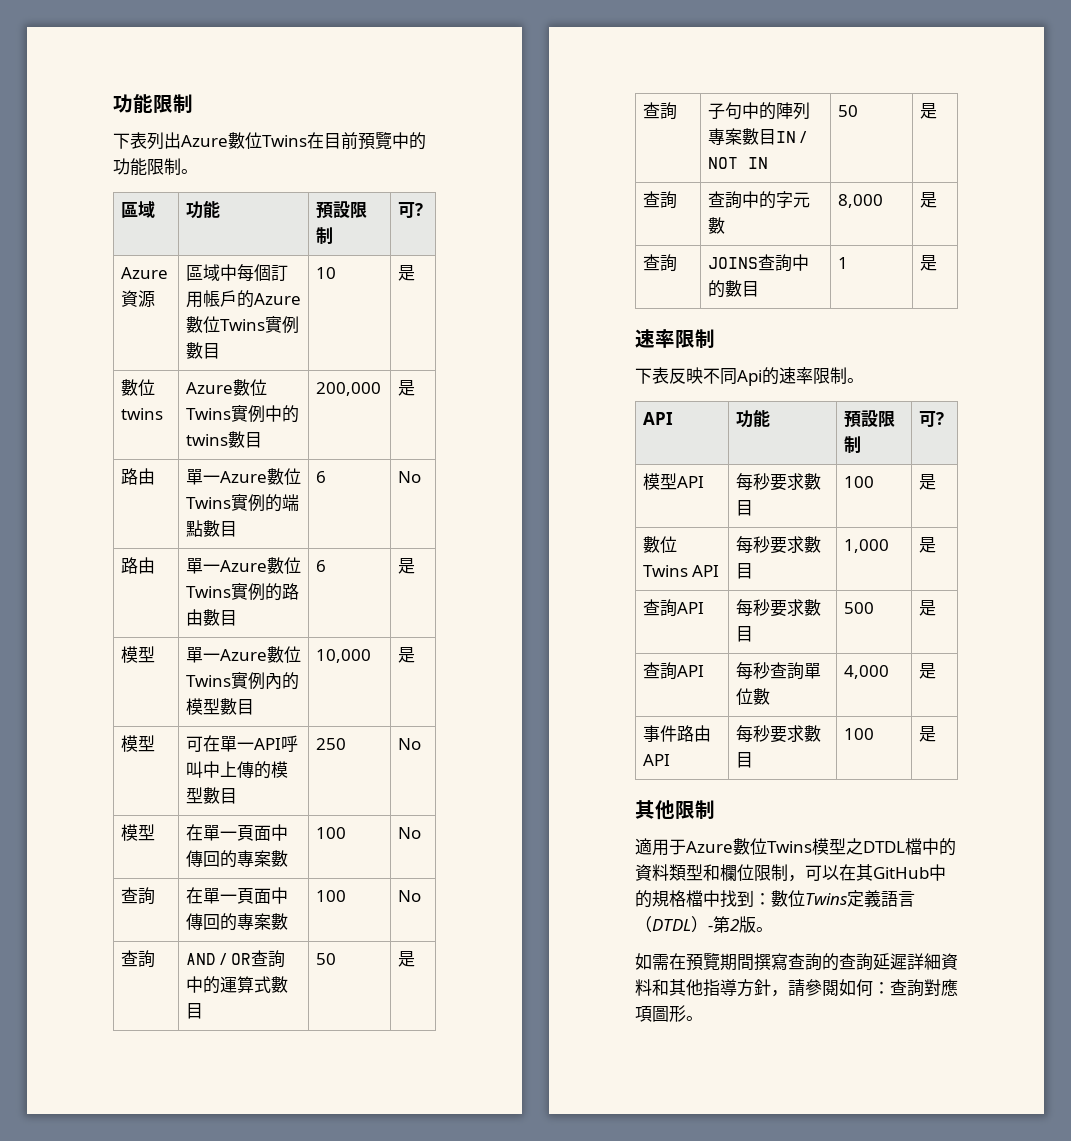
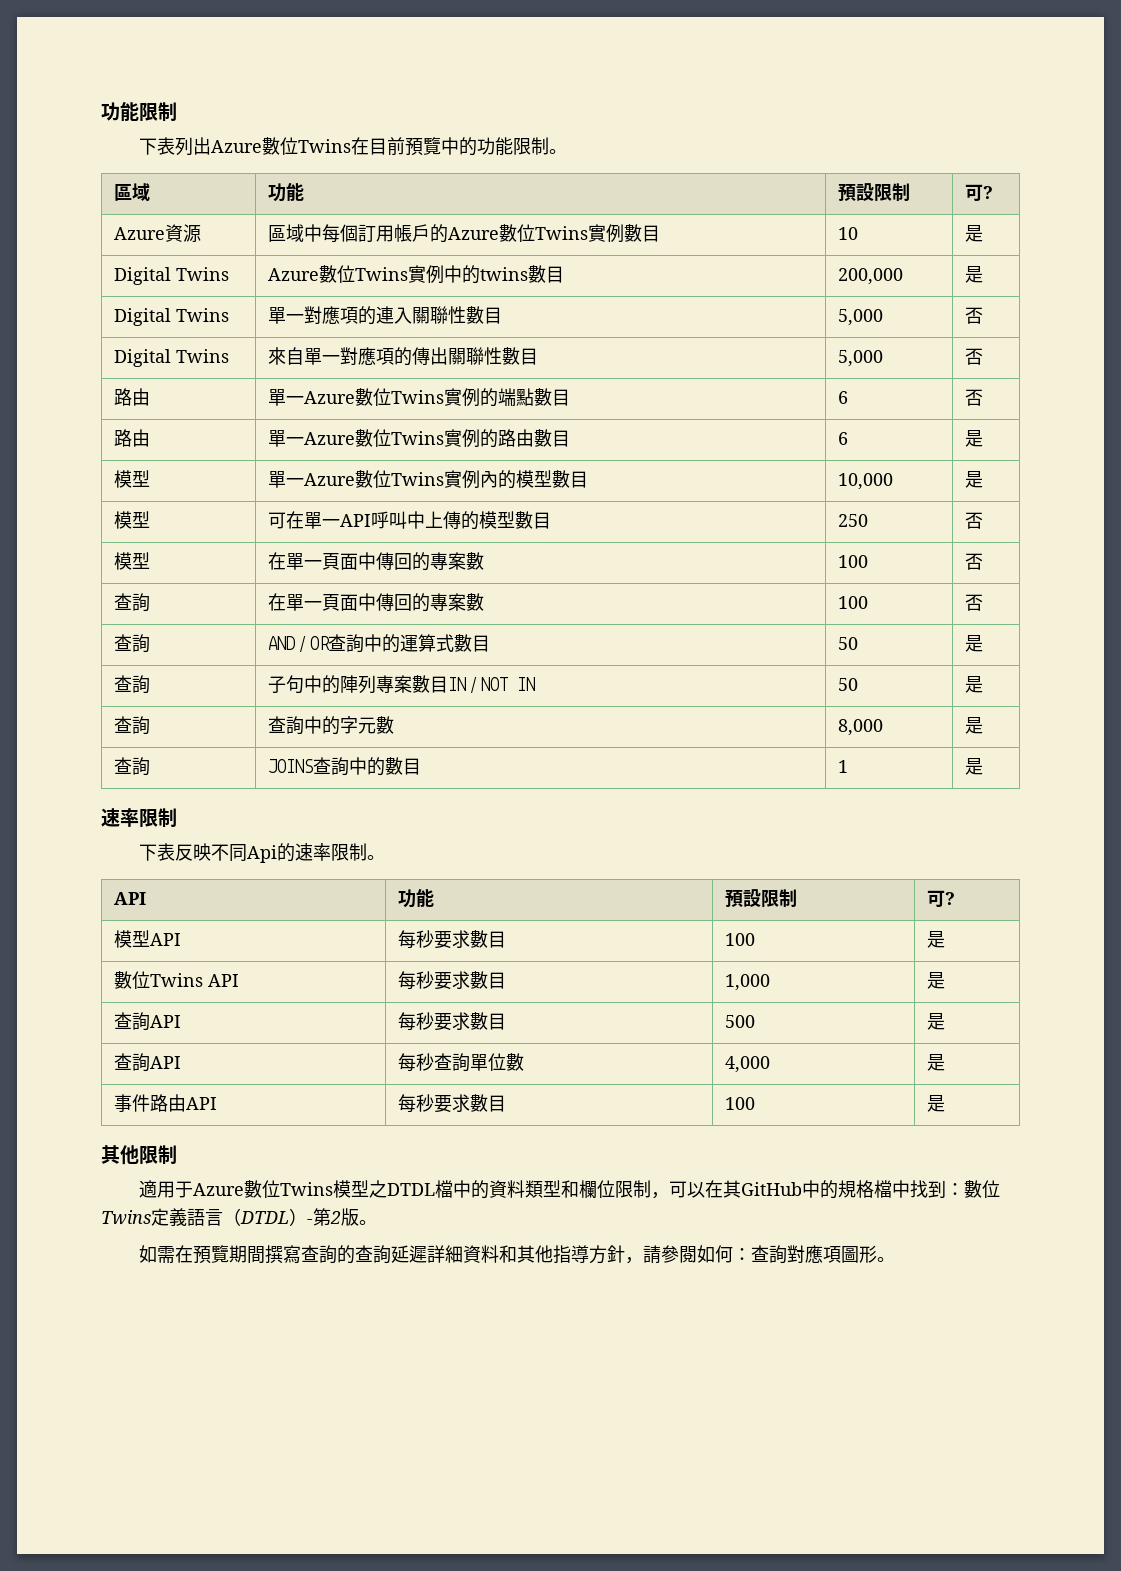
- 數位twins | Azure數位Twins實例中的twins數目 | 200,000 | 是
+ Digital Twins | Azure數位Twins實例中的twins數目 | 200,000 | 是
+ Digital Twins | 單一對應項的連入關聯性數目 | 5,000 | 否
+ Digital Twins | 來自單一對應項的傳出關聯性數目 | 5,000 | 否
- 路由 | 單一Azure數位Twins實例的端點數目 | 6 | No
+ 路由 | 單一Azure數位Twins實例的端點數目 | 6 | 否
- 模型 | 可在單一API呼叫中上傳的模型數目 | 250 | No
+ 模型 | 可在單一API呼叫中上傳的模型數目 | 250 | 否
- 模型 | 在單一頁面中傳回的專案數 | 100 | No
+ 模型 | 在單一頁面中傳回的專案數 | 100 | 否
- 查詢 | 在單一頁面中傳回的專案數 | 100 | No
+ 查詢 | 在單一頁面中傳回的專案數 | 100 | 否

